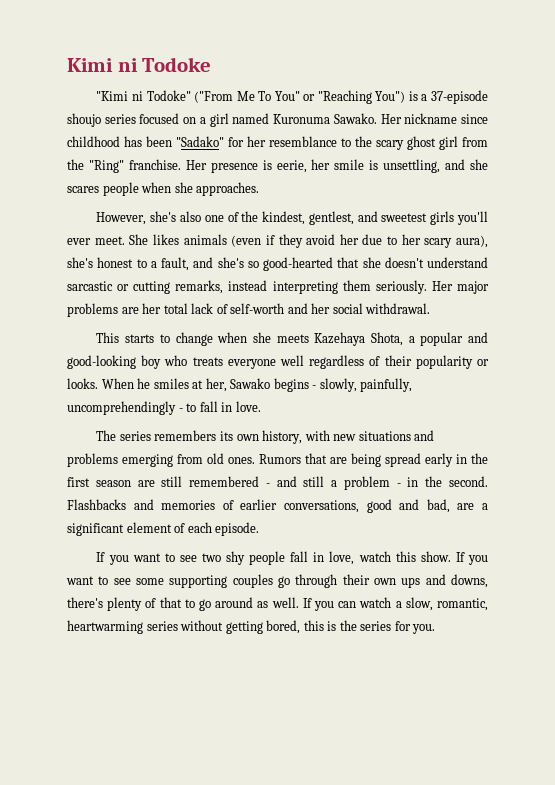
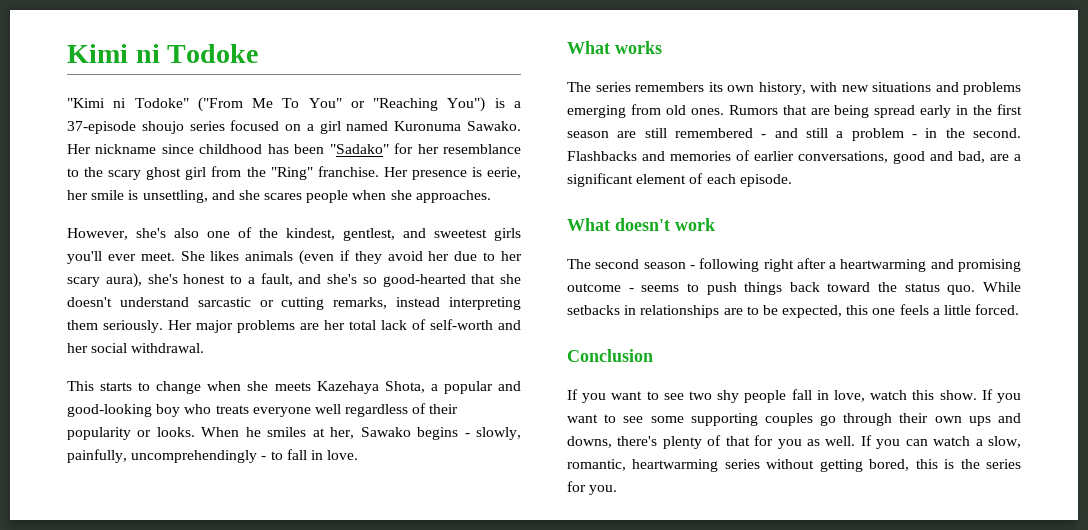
+ What works
+ What doesn't work
+ The second season - following right after a heartwarming and promising outcome - seems to push things back toward the status quo. While setbacks in relationships are to be expected, this one feels a little forced.
+ Conclusion
- If you want to see some supporting couples go through their own ups and downs, there's plenty of that to go around as well.
+ If you want to see some supporting couples go through their own ups and downs, there's plenty of that for you as well.

